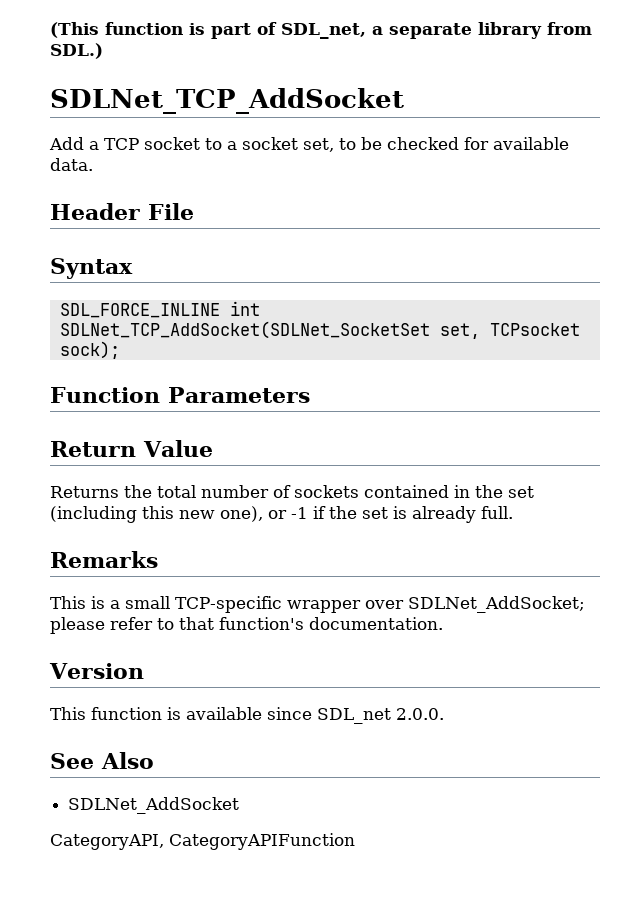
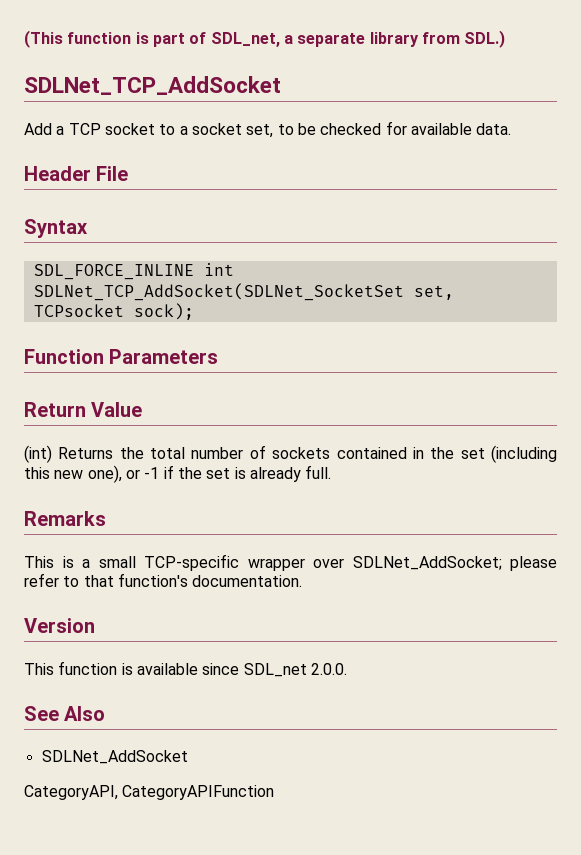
- Returns the total number of sockets contained in the set (including this new one), or -1 if the set is already full.
+ (int) Returns the total number of sockets contained in the set (including this new one), or -1 if the set is already full.

